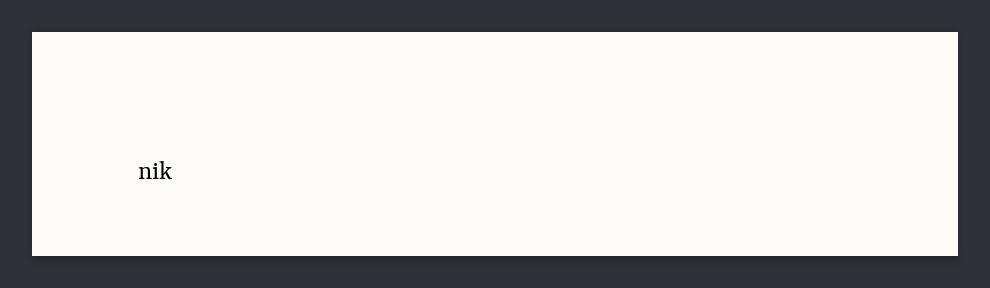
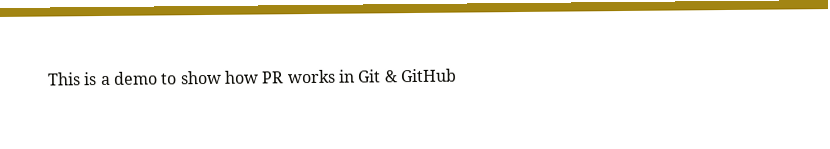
- nik
+ This is a demo to show how PR works in Git & GitHub

